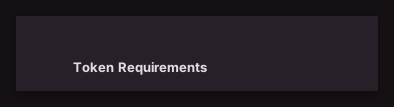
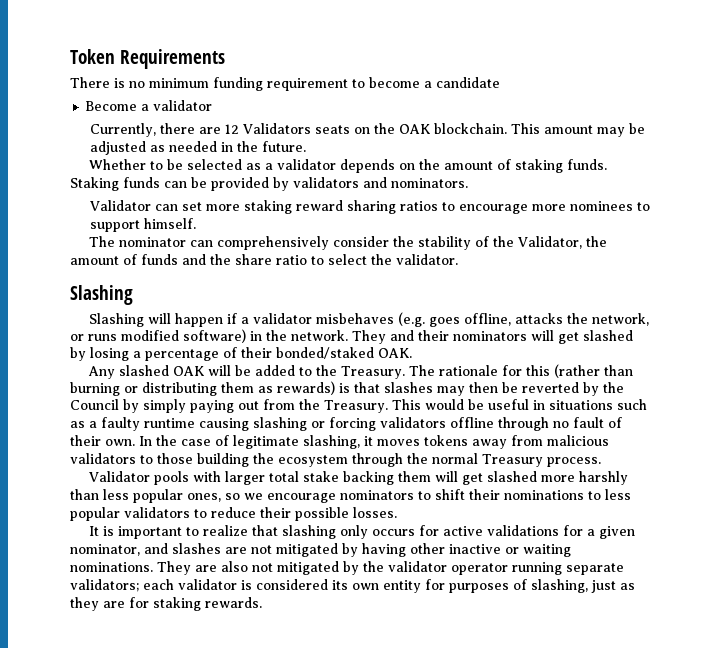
+ There is no minimum funding requirement to become a candidate
+ Become a validator
+ Currently, there are 12 Validators seats on the OAK blockchain. This amount may be adjusted as needed in the future.
+ Whether to be selected as a validator depends on the amount of staking funds. Staking funds can be provided by validators and nominators.
+ Validator can set more staking reward sharing ratios to encourage more nominees to support himself.
+ The nominator can comprehensively consider the stability of the Validator, the amount of funds and the share ratio to select the validator.
+ Slashing
+ Slashing will happen if a validator misbehaves (e.g. goes offline, attacks the network, or runs modified software) in the network. They and their nominators will get slashed by losing a percentage of their bonded/staked OAK.
+ Any slashed OAK will be added to the Treasury. The rationale for this (rather than burning or distributing them as rewards) is that slashes may then be reverted by the Council by simply paying out from the Treasury. This would be useful in situations such as a faulty runtime causing slashing or forcing validators offline through no fault of their own. In the case of legitimate slashing, it moves tokens away from malicious validators to those building the ecosystem through the normal Treasury process.
+ Validator pools with larger total stake backing them will get slashed more harshly than less popular ones, so we encourage nominators to shift their nominations to less popular validators to reduce their possible losses.
+ It is important to realize that slashing only occurs for active validations for a given nominator, and slashes are not mitigated by having other inactive or waiting nominations. They are also not mitigated by the validator operator running separate validators; each validator is considered its own entity for purposes of slashing, just as they are for staking rewards.

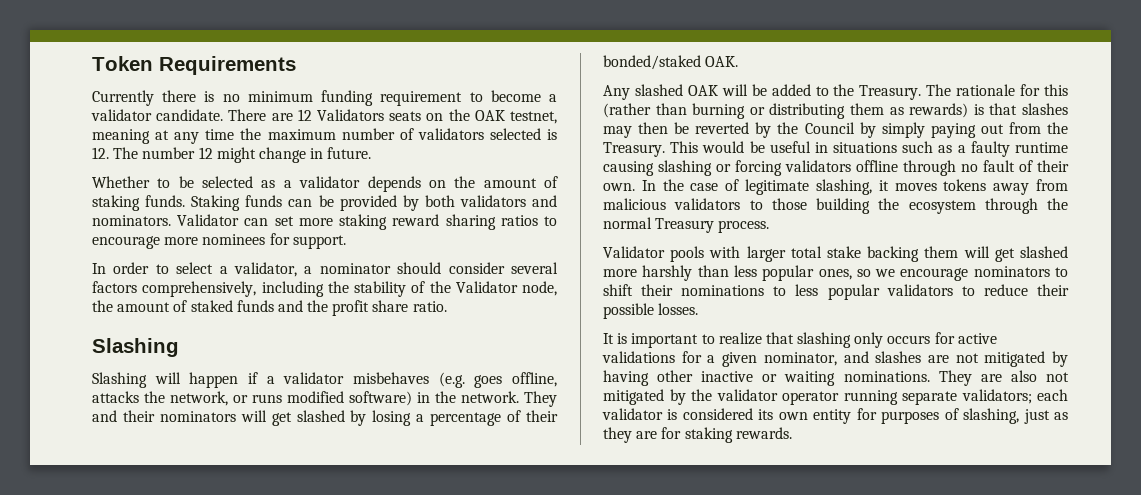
- There is no minimum funding requirement to become a candidate
- Become a validator
- Currently, there are 12 Validators seats on the OAK blockchain. This amount may be adjusted as needed in the future.
+ Currently there is no minimum funding requirement to become a validator candidate. There are 12 Validators seats on the OAK testnet, meaning at any time the maximum number of validators selected is 12. The number 12 might change in future.
- Staking funds can be provided by validators and nominators.
- Validator can set more staking reward sharing ratios to encourage more nominees to support himself.
- The nominator can comprehensively consider the stability of the Validator, the amount of funds and the share ratio to select the validator.
+ Staking funds can be provided by both validators and nominators. Validator can set more staking reward sharing ratios to encourage more nominees for support.
+ In order to select a validator, a nominator should consider several factors comprehensively, including the stability of the Validator node, the amount of staked funds and the profit share ratio.

